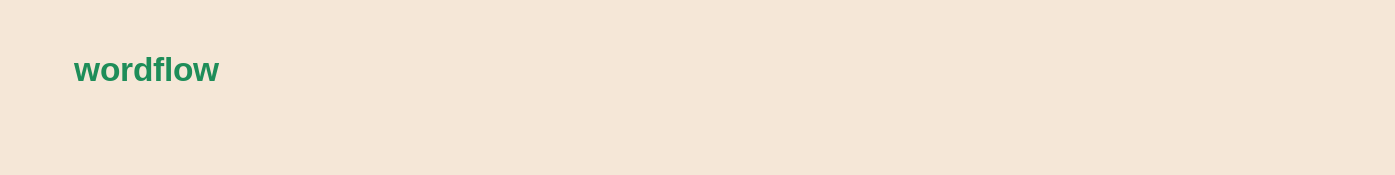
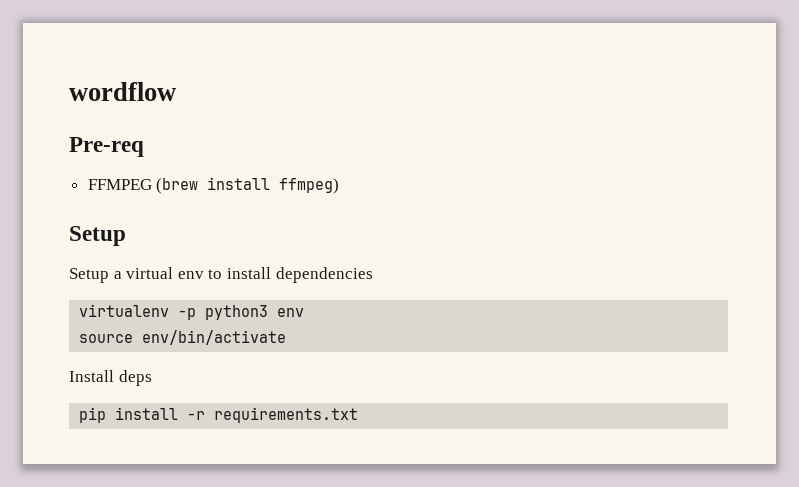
+ Pre-req
+ FFMPEG (brew install ffmpeg)
+ Setup
+ Setup a virtual env to install dependencies
+ virtualenv -p python3 env
+ source env/bin/activate
+ Install deps
+ pip install -r requirements.txt

